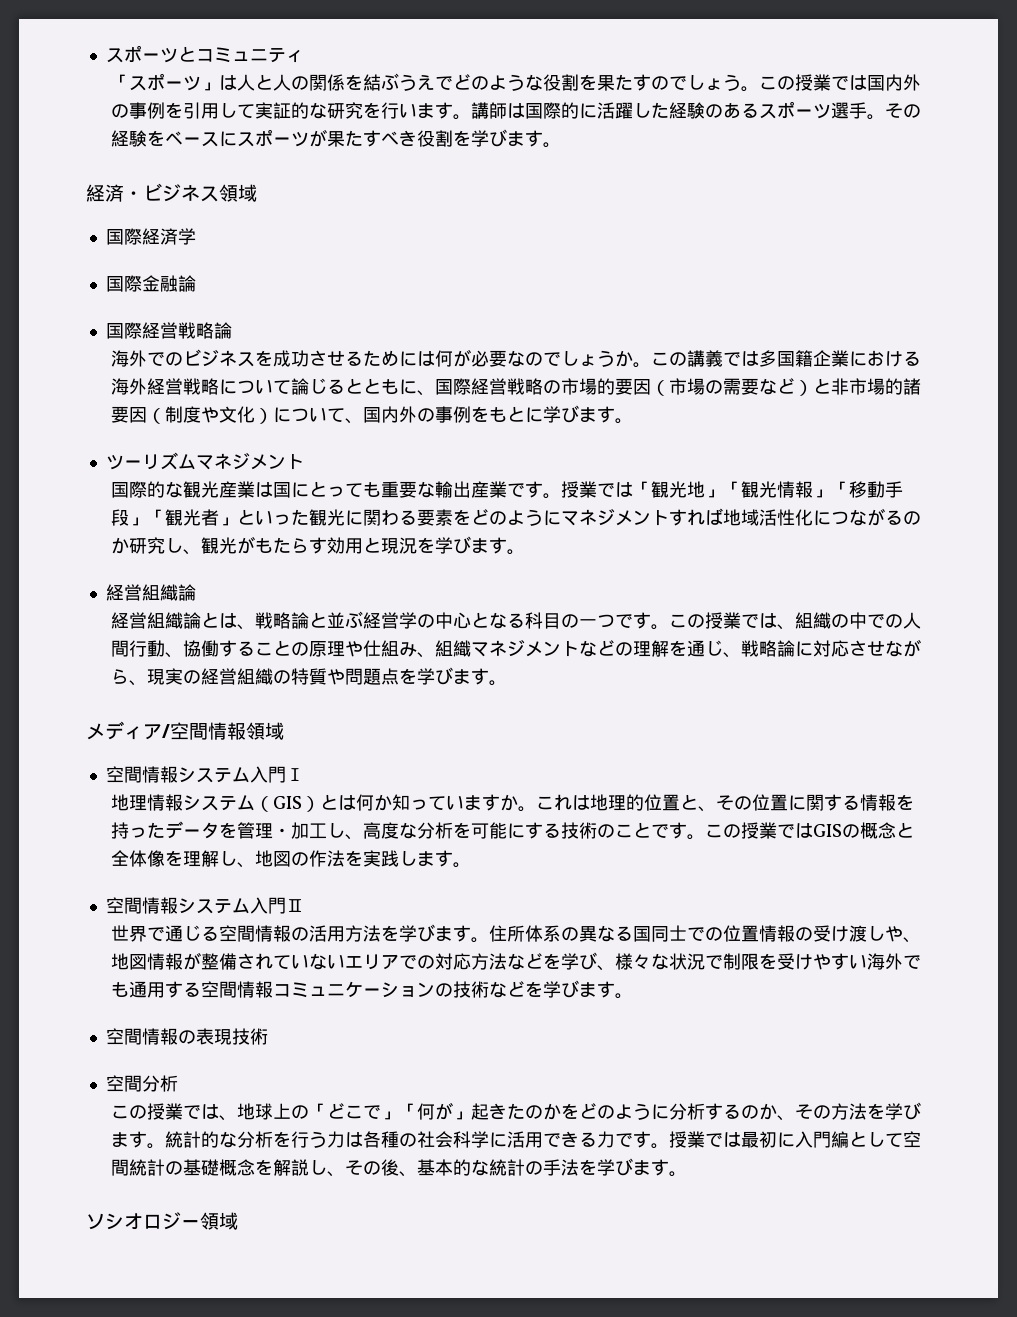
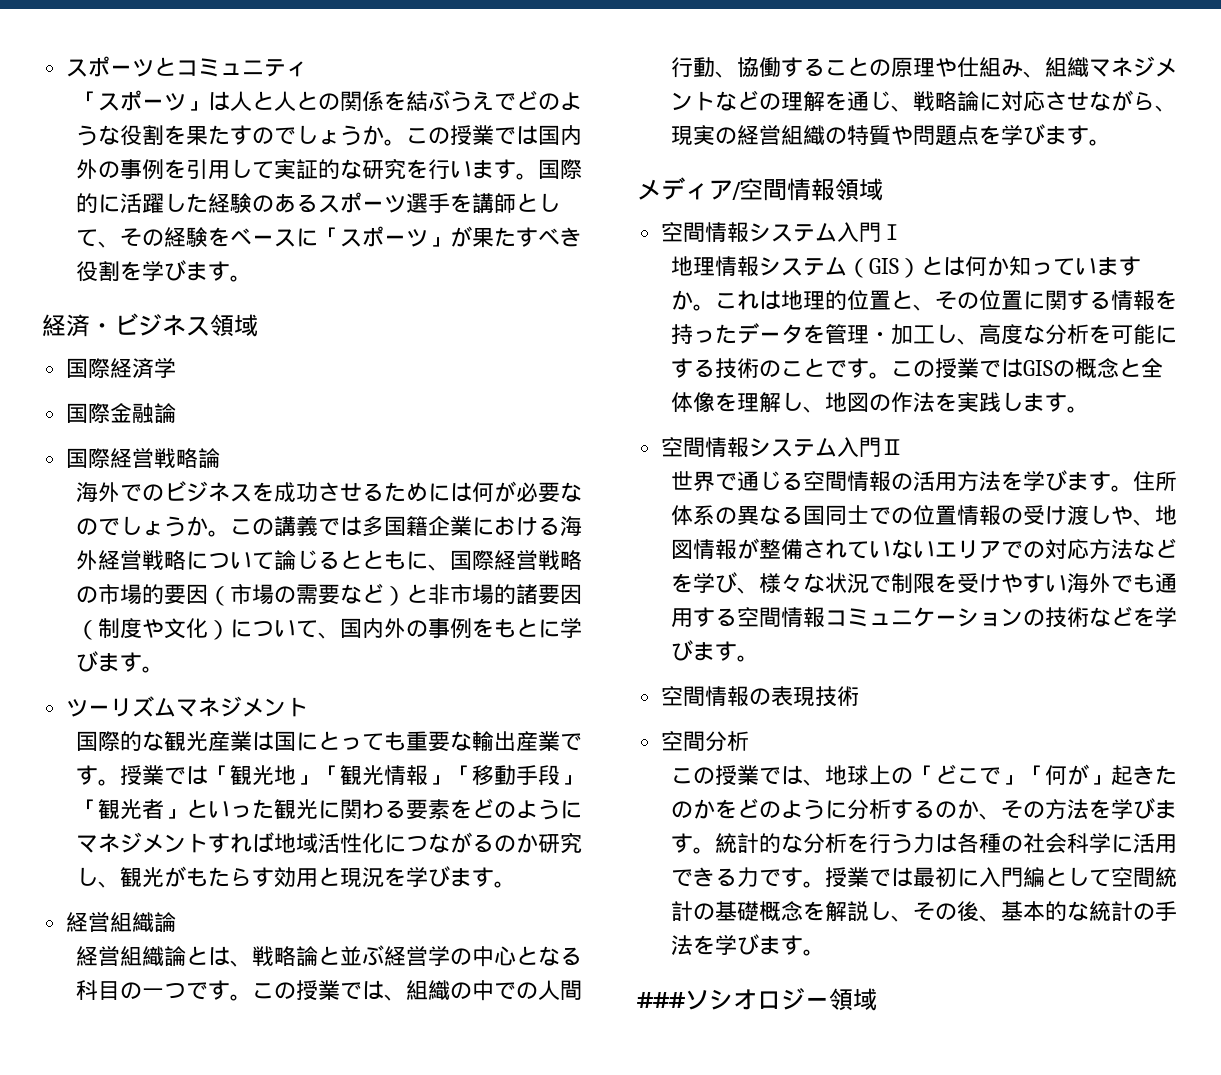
- 「スポーツ」は人と人の関係を結ぶうえでどのような役割を果たすのでしょう。
+ 「スポーツ」は人と人との関係を結ぶうえでどのような役割を果たすのでしょうか。
- 講師は国際的に活躍した経験のあるスポーツ選手。その経験をベースにスポーツが果たすべき役割を学びます。
+ 国際的に活躍した経験のあるスポーツ選手を講師として、その経験をベースに「スポーツ」が果たすべき役割を学びます。
- ソシオロジー領域
+ ###ソシオロジー領域

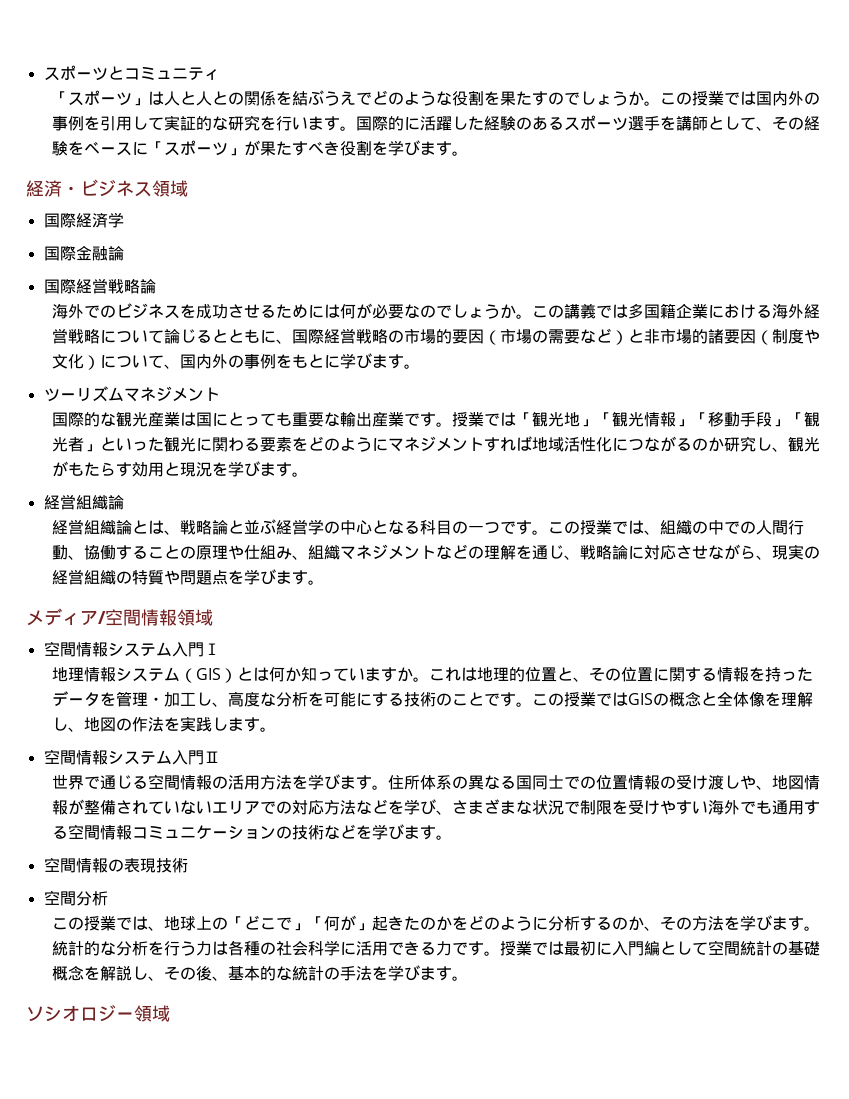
- 住所体系の異なる国同士での位置情報の受け渡しや、地図情報が整備されていないエリアでの対応方法などを学び、様々な状況で制限を受けやすい海外でも通用する空間情報コミュニケーションの技術などを学びます。
+ 住所体系の異なる国同士での位置情報の受け渡しや、地図情報が整備されていないエリアでの対応方法などを学び、さまざまな状況で制限を受けやすい海外でも通用する空間情報コミュニケーションの技術などを学びます。
- ###ソシオロジー領域
+ ソシオロジー領域

